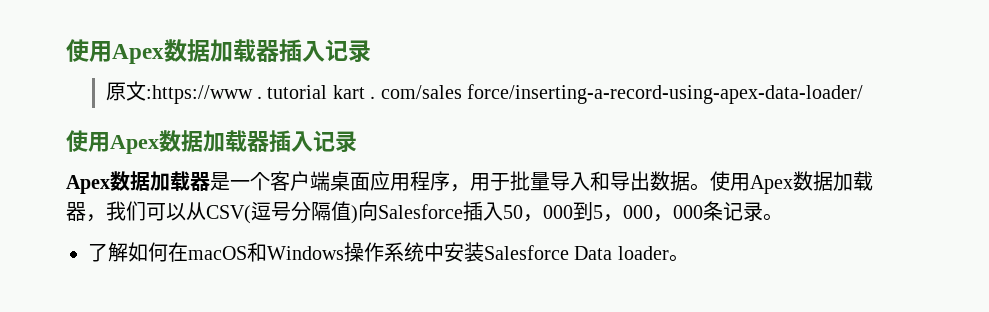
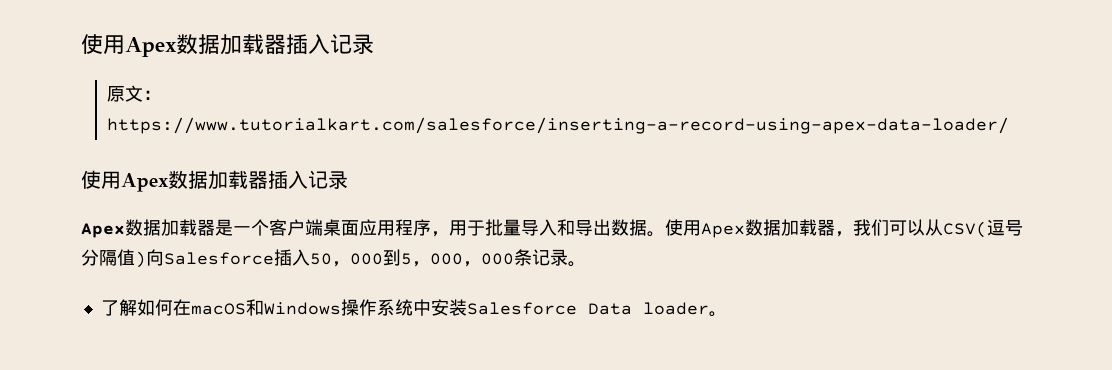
- 原文:https://www . tutorial kart . com/sales force/inserting-a-record-using-apex-data-loader/
+ 原文：https://www.tutorialkart.com/salesforce/inserting-a-record-using-apex-data-loader/

